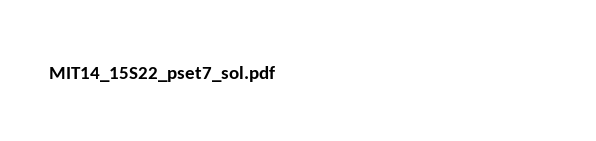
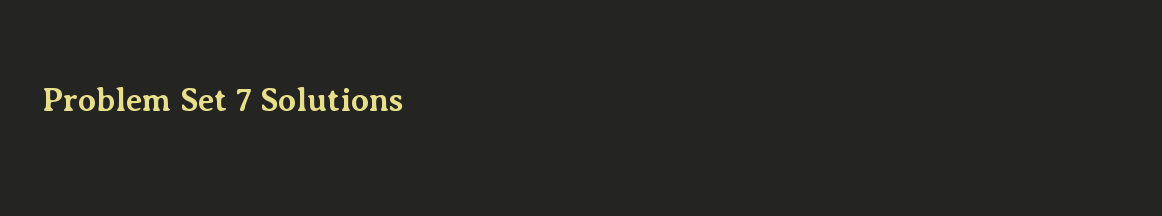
- MIT14_15S22_pset7_sol.pdf
+ Problem Set 7 Solutions

